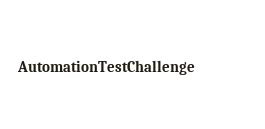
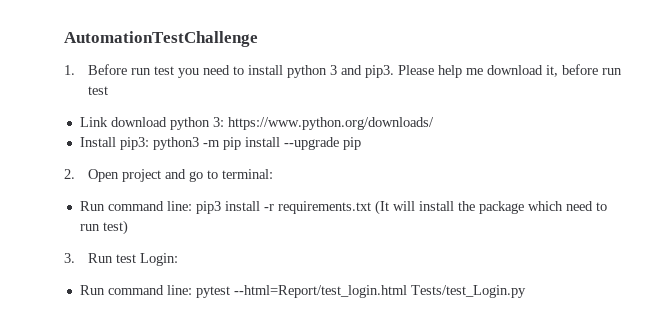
+ 1. Before run test you need to install python 3 and pip3. Please help me download it, before run test
+ Link download python 3: https://www.python.org/downloads/
+ Install pip3: python3 -m pip install --upgrade pip
+ 2. Open project and go to terminal:
+ Run command line: pip3 install -r requirements.txt (It will install the package which need to run test)
+ 3. Run test Login:
+ Run command line: pytest --html=Report/test_login.html Tests/test_Login.py

